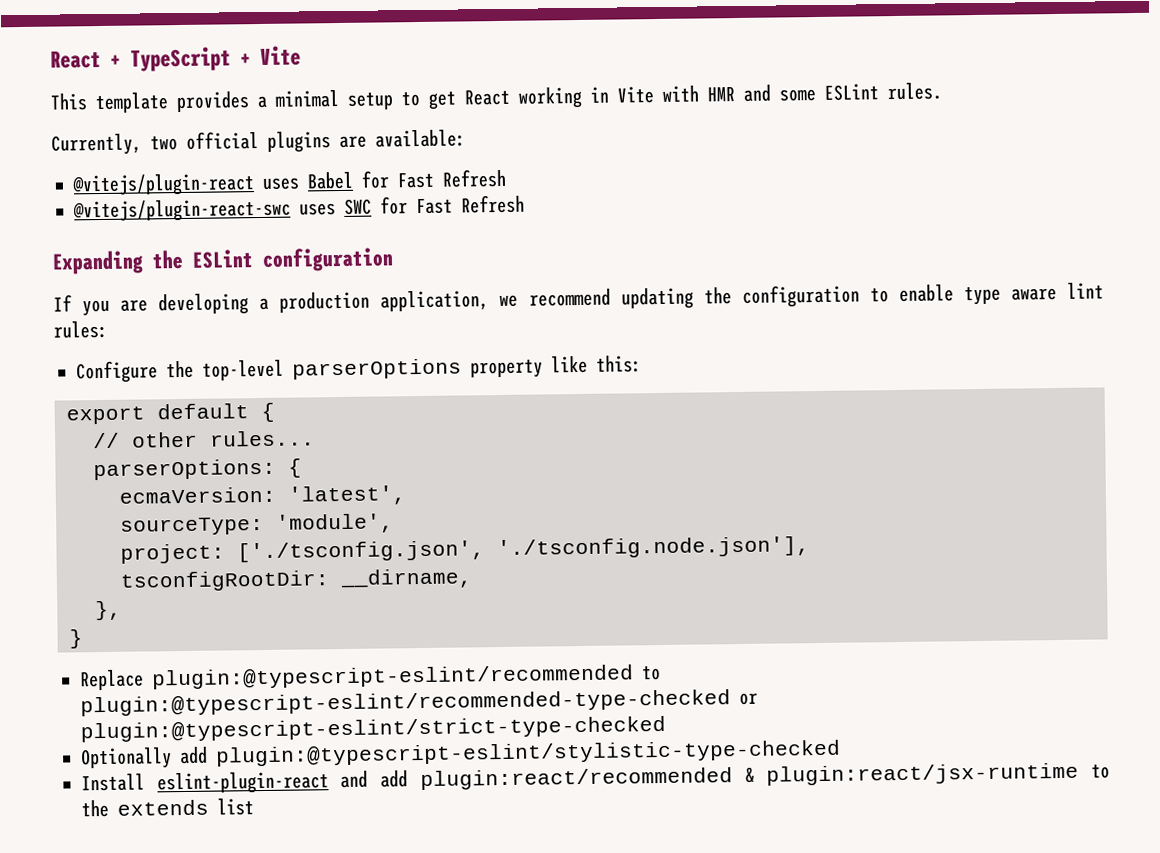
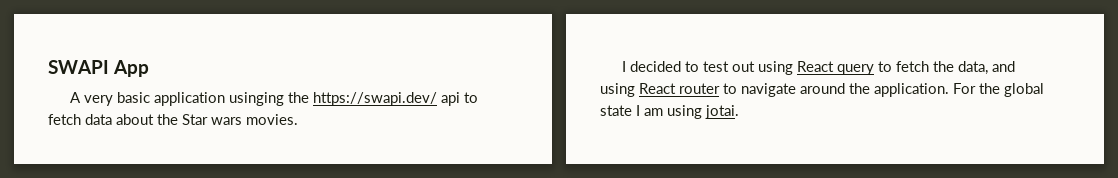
- React + TypeScript + Vite
- This template provides a minimal setup to get React working in Vite with HMR and some ESLint rules.
- Currently, two official plugins are available:
- @vitejs/plugin-react uses Babel for Fast Refresh
- @vitejs/plugin-react-swc uses SWC for Fast Refresh
- Expanding the ESLint configuration
- If you are developing a production application, we recommend updating the configuration to enable type aware lint rules:
- Configure the top-level parserOptions property like this:
- export default {
- // other rules...
- parserOptions: {
- ecmaVersion: 'latest',
- sourceType: 'module',
- project: ['./tsconfig.json', './tsconfig.node.json'],
- tsconfigRootDir: __dirname,
- },
- }
- Replace plugin:@typescript-eslint/recommended to plugin:@typescript-eslint/recommended-type-checked or plugin:@typescript-eslint/strict-type-checked
- Optionally add plugin:@typescript-eslint/stylistic-type-checked
- Install eslint-plugin-react and add plugin:react/recommended & plugin:react/jsx-runtime to the extends list
+ SWAPI App
+ A very basic application usinging the https://swapi.dev/ api to fetch data about the Star wars movies.
+ I decided to test out using React query to fetch the data, and using React router to navigate around the application. For the global state I am using jotai.

